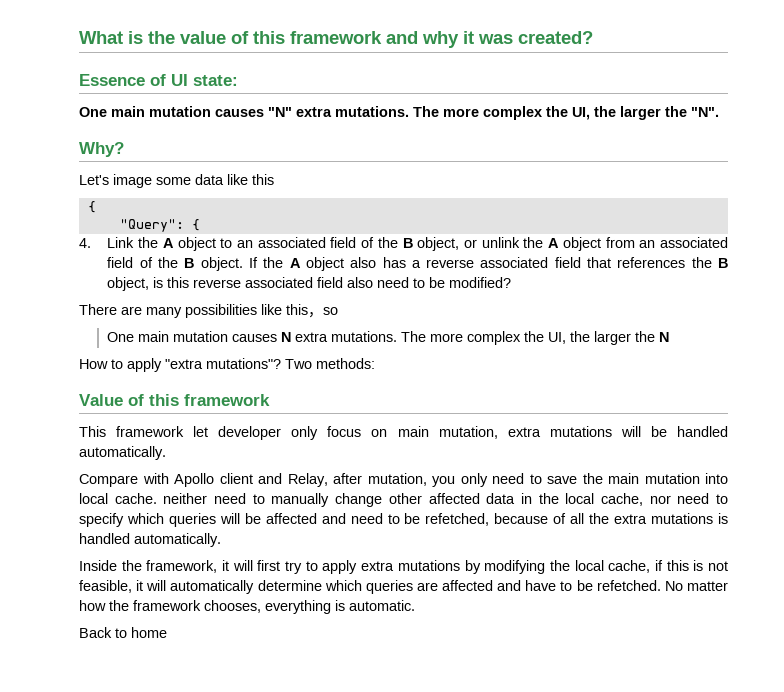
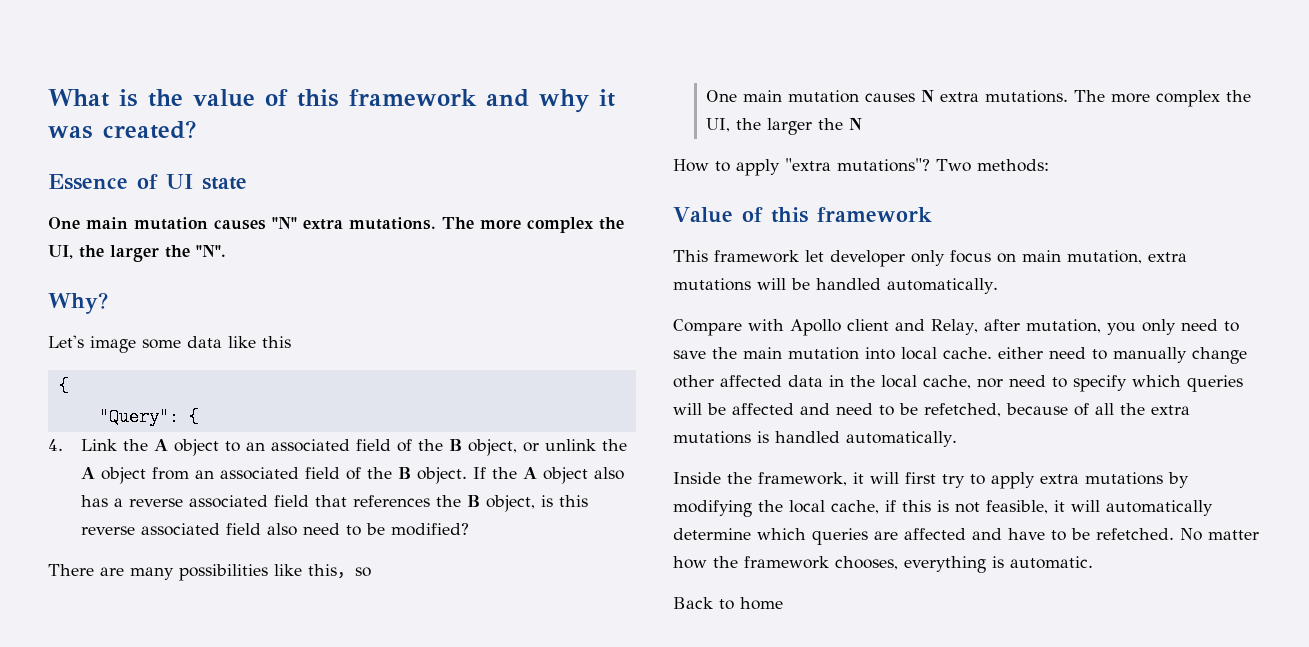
- Essence of UI state:
+ Essence of UI state
- Compare with Apollo client and Relay, after mutation, you only need to save the main mutation into local cache. neither need to manually change other affected data in the local cache, nor need to specify which queries will be affected and need to be refetched, because of all the extra mutations is handled automatically.
+ Compare with Apollo client and Relay, after mutation, you only need to save the main mutation into local cache. either need to manually change other affected data in the local cache, nor need to specify which queries will be affected and need to be refetched, because of all the extra mutations is handled automatically.

